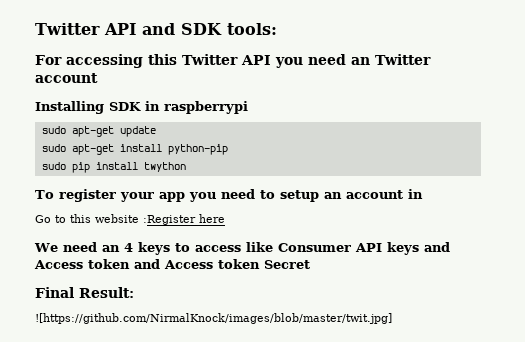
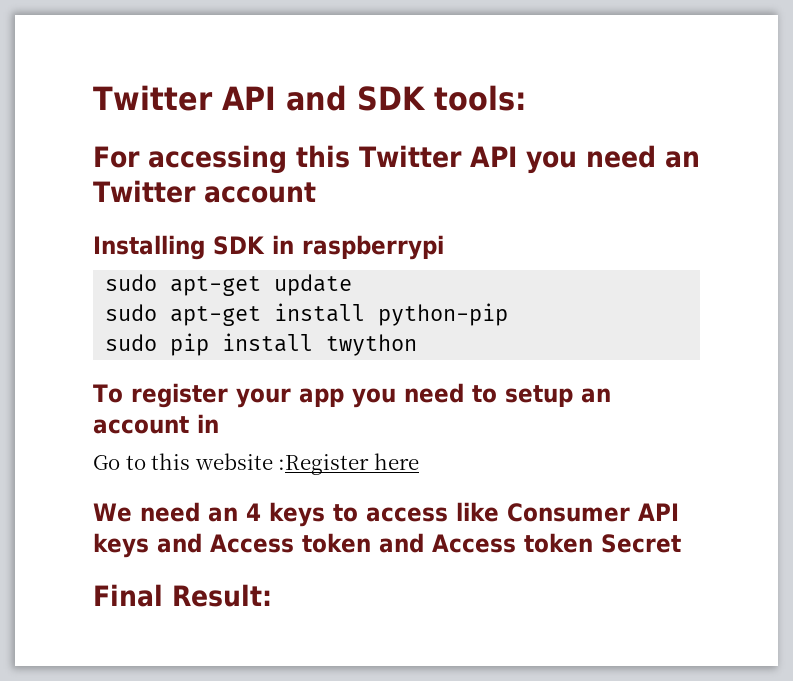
- ![https://github.com/NirmalKnock/images/blob/master/twit.jpg]

